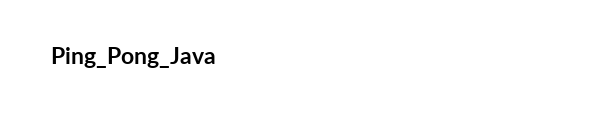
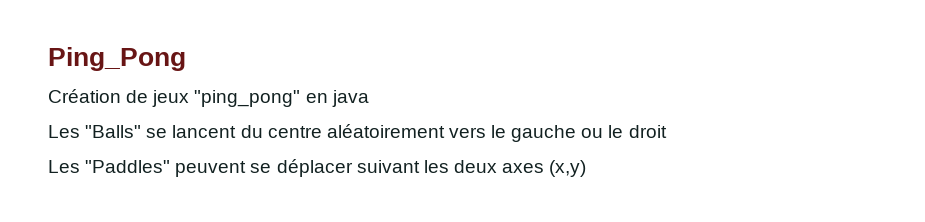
- Ping_Pong_Java
+ Ping_Pong
+ Création de jeux "ping_pong" en java
+ Les "Balls" se lancent du centre aléatoirement vers le gauche ou le droit
+ Les "Paddles" peuvent se déplacer suivant les deux axes (x,y)

